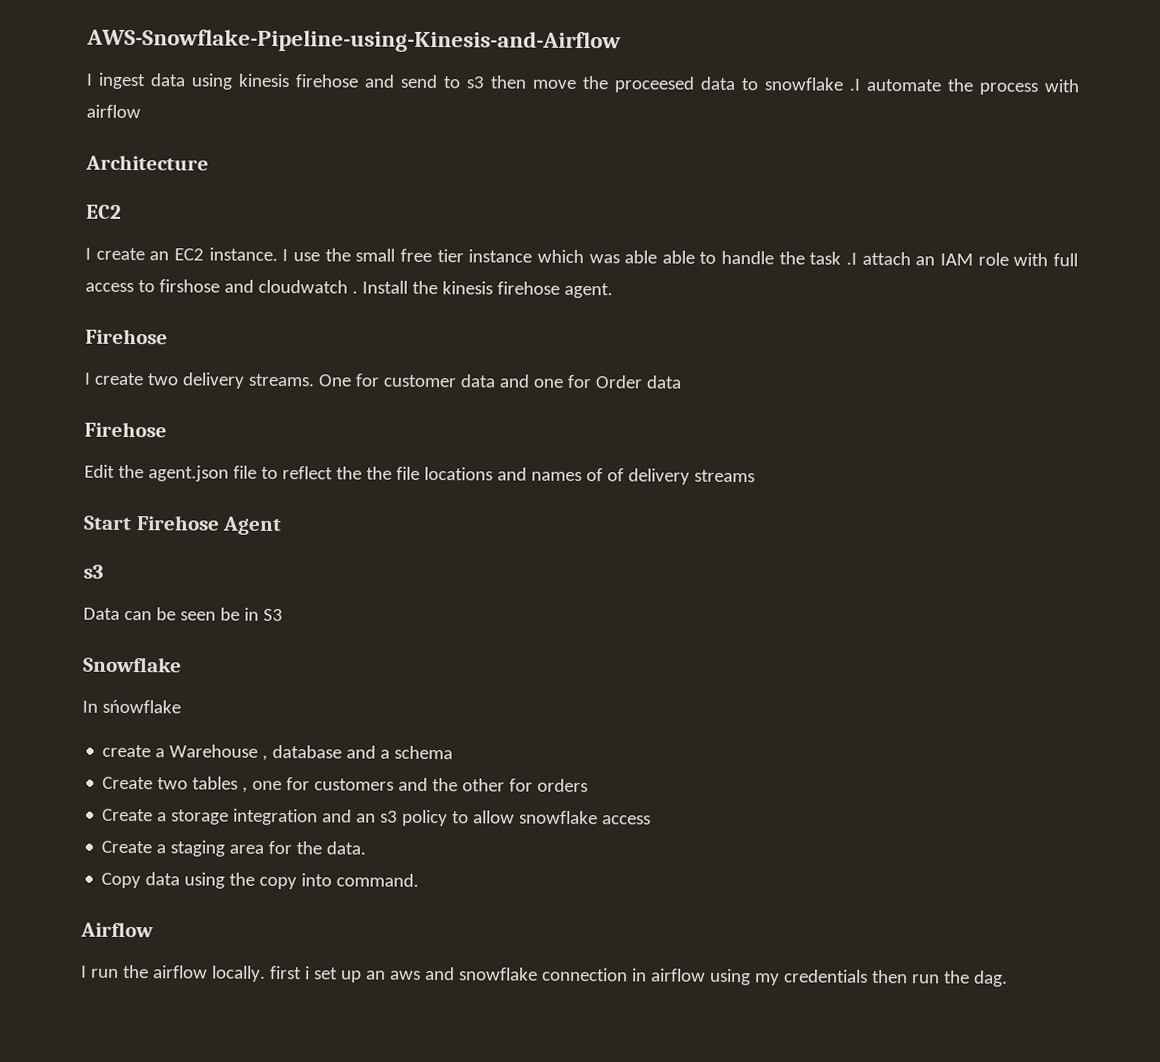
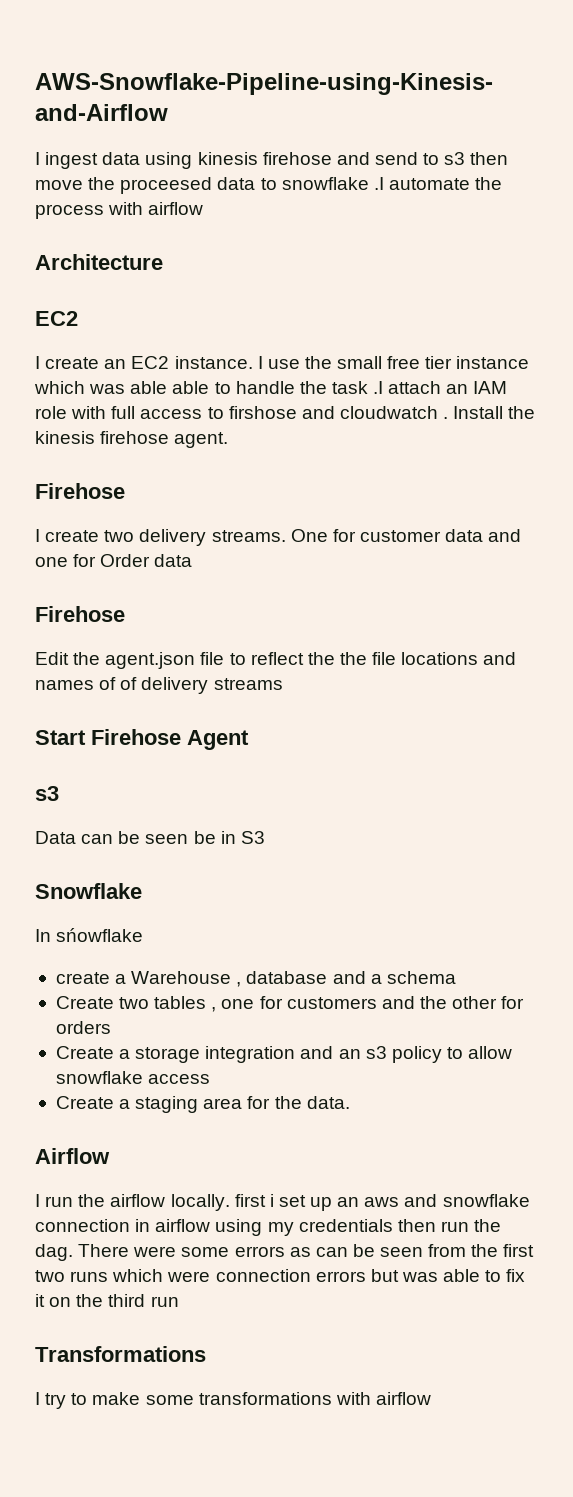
- Copy data using the copy into command.
+ There were some errors as can be seen from the first two runs which were connection errors but was able to fix it on the third run
+ Transformations
+ I try to make some transformations with airflow

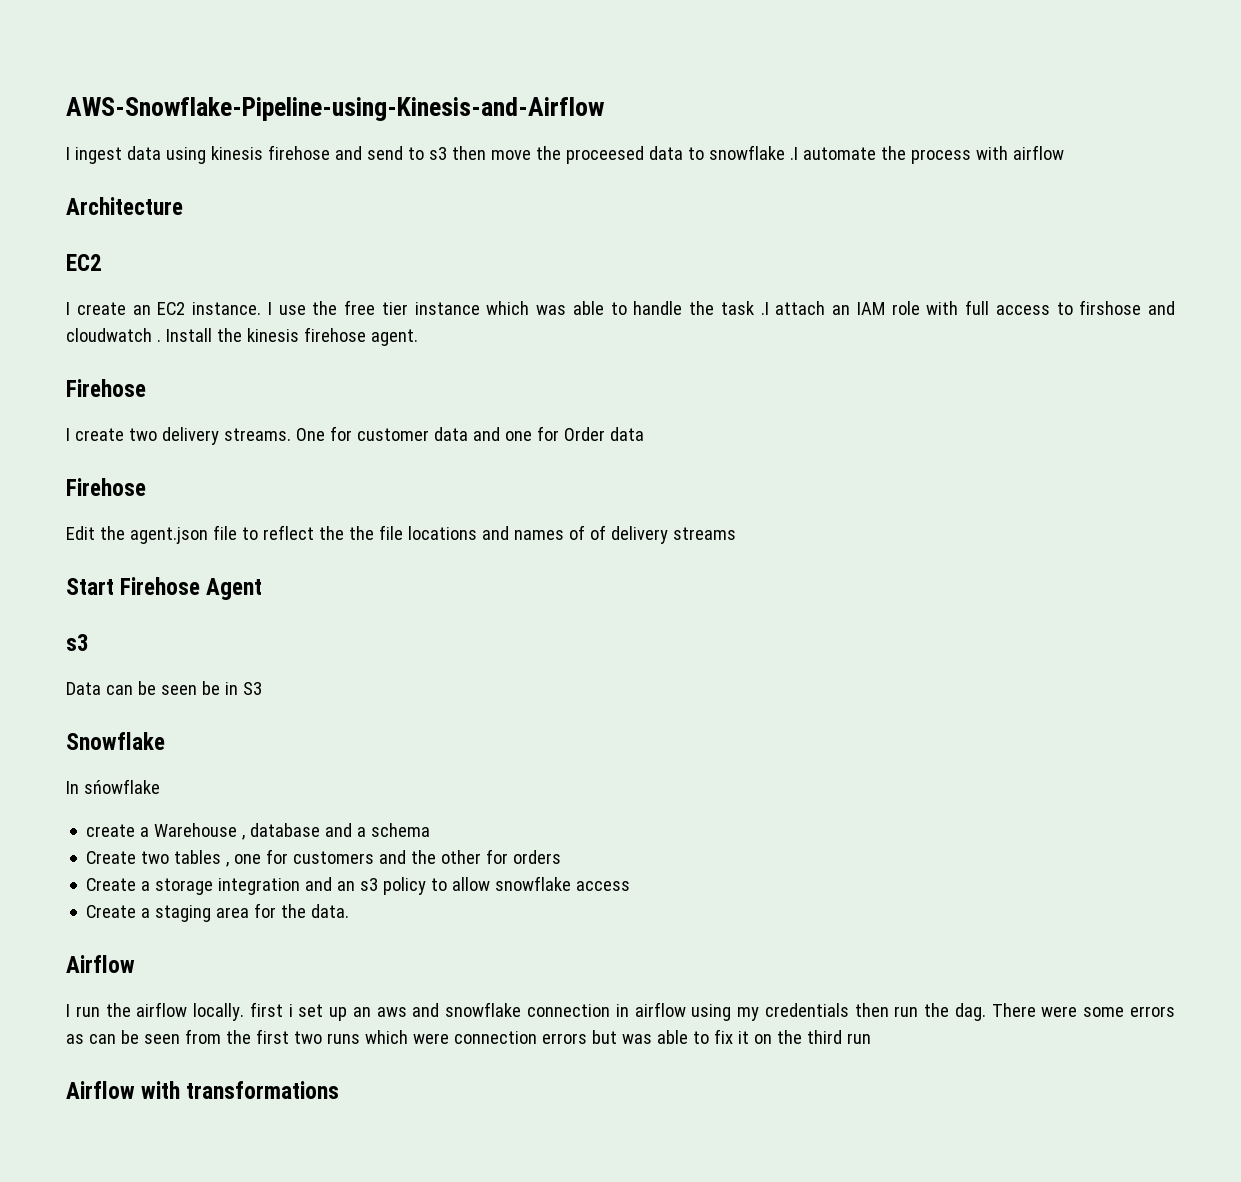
- I use the small free tier instance which was able able to handle the task .I attach an IAM role with full access to firshose and cloudwatch .
+ I use the free tier instance which was able to handle the task .I attach an IAM role with full access to firshose and cloudwatch .
- Transformations
- I try to make some transformations with airflow
+ Airflow with transformations

